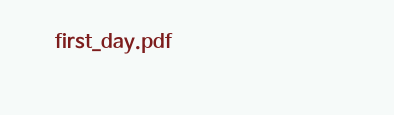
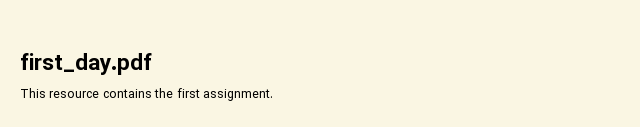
+ This resource contains the first assignment.

